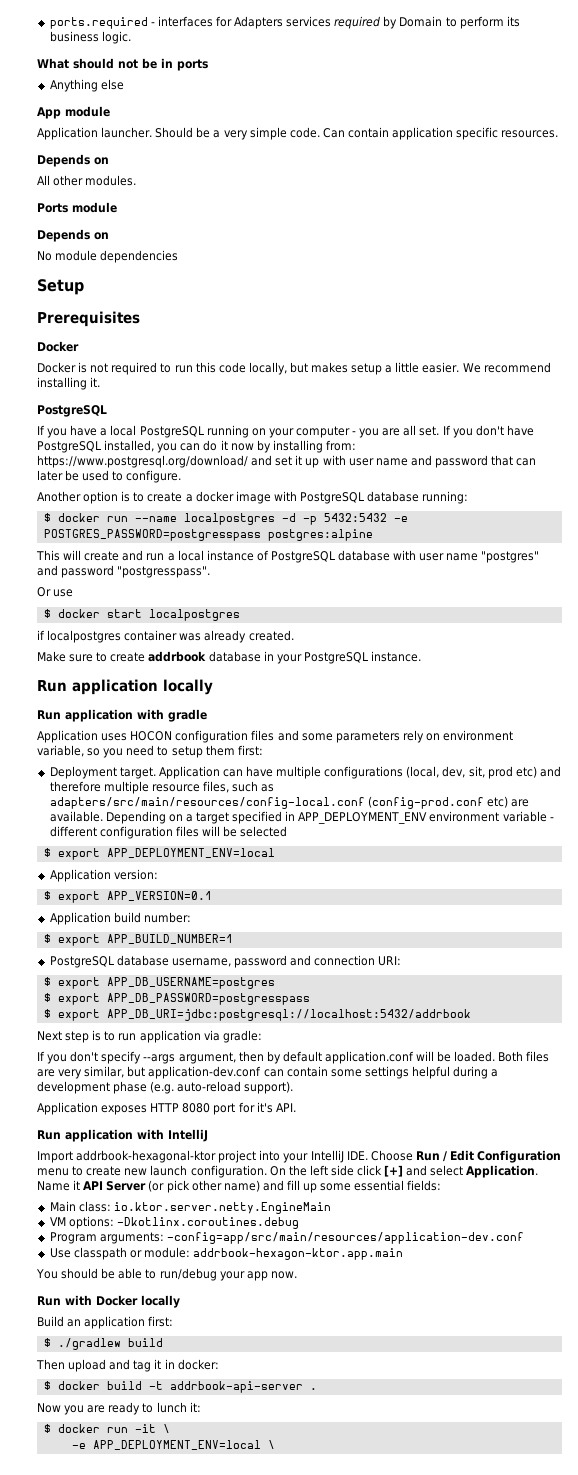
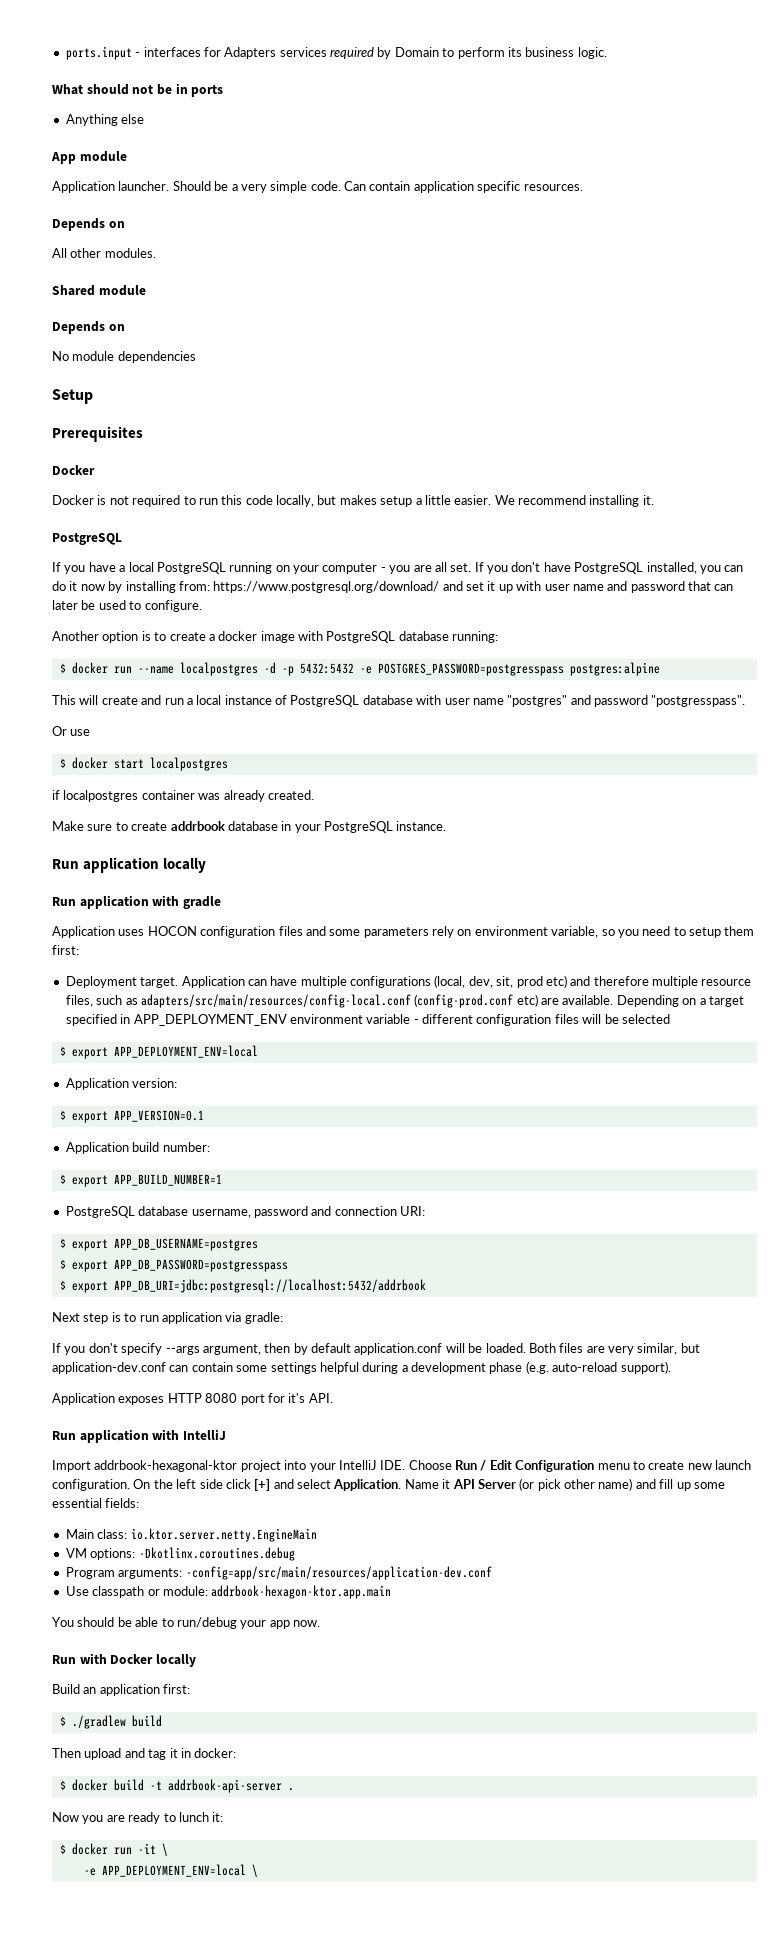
- ports.required - interfaces for Adapters services required by Domain to perform its business logic.
+ ports.input - interfaces for Adapters services required by Domain to perform its business logic.
- Ports module
+ Shared module

